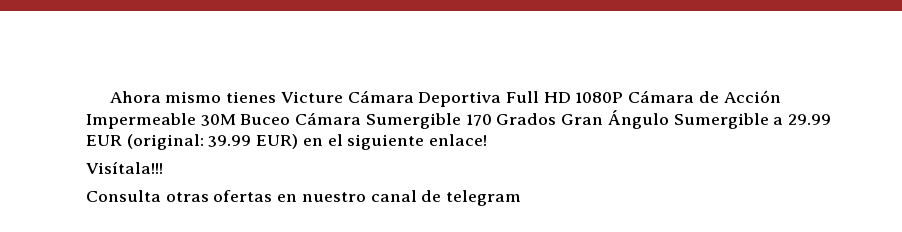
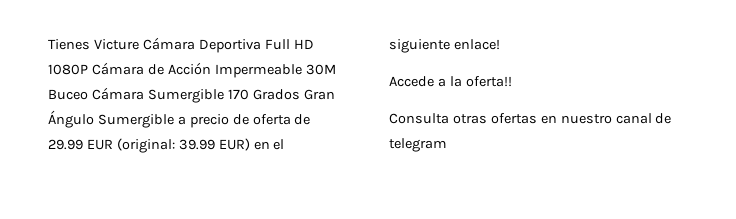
- Ahora mismo tienes Victure Cámara Deportiva Full HD 1080P Cámara de Acción Impermeable 30M Buceo Cámara Sumergible 170 Grados Gran Ángulo Sumergible a 29.99 EUR (original: 39.99 EUR) en el siguiente enlace!
+ Tienes Victure Cámara Deportiva Full HD 1080P Cámara de Acción Impermeable 30M Buceo Cámara Sumergible 170 Grados Gran Ángulo Sumergible a precio de oferta de 29.99 EUR (original: 39.99 EUR) en el siguiente enlace!
- Visítala!!!
+ Accede a la oferta!!

